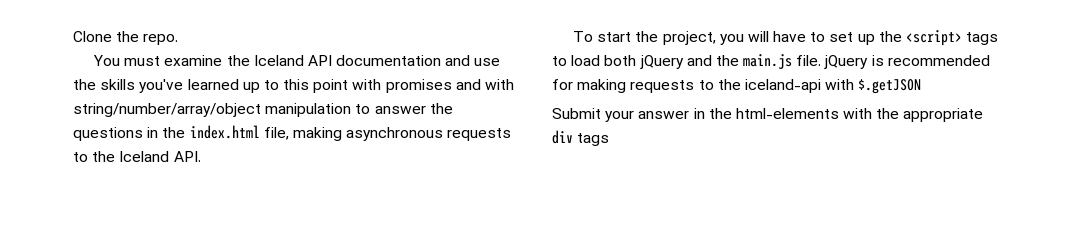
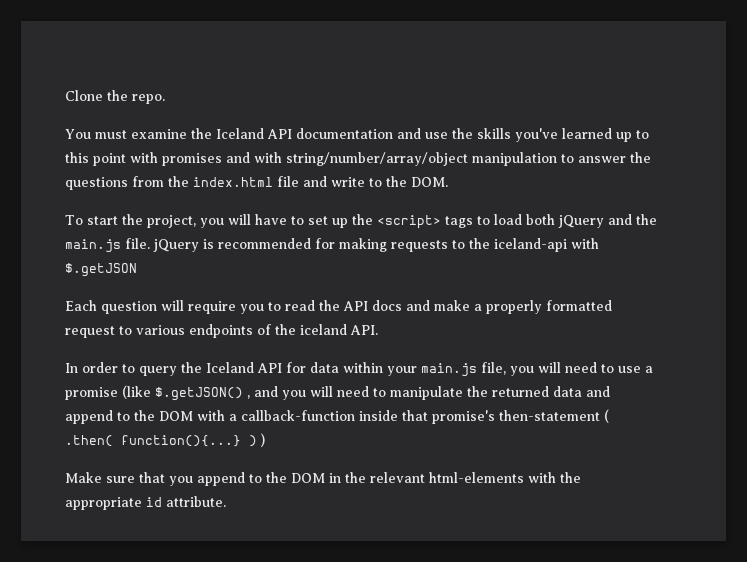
- You must examine the Iceland API documentation and use the skills you've learned up to this point with promises and with string/number/array/object manipulation to answer the questions in the index.html file, making asynchronous requests to the Iceland API.
+ You must examine the Iceland API documentation and use the skills you've learned up to this point with promises and with string/number/array/object manipulation to answer the questions from the index.html file and write to the DOM.
- Submit your answer in the html-elements with the appropriate div tags
+ Each question will require you to read the API docs and make a properly formatted request to various endpoints of the iceland API.
+ In order to query the Iceland API for data within your main.js file, you will need to use a promise (like $.getJSON() , and you will need to manipulate the returned data and append to the DOM with a callback-function inside that promise's then-statement ( .then( function(){...} ) )
+ Make sure that you append to the DOM in the relevant html-elements with the appropriate id attribute.

